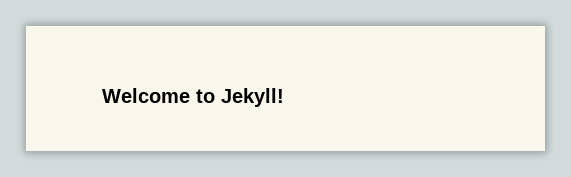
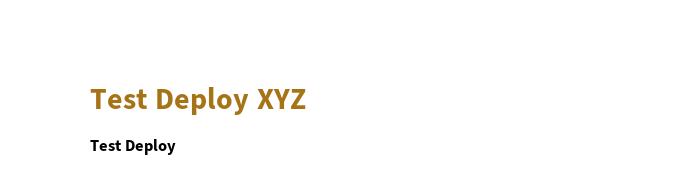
- Welcome to Jekyll!
+ Test Deploy XYZ
+ Test Deploy

